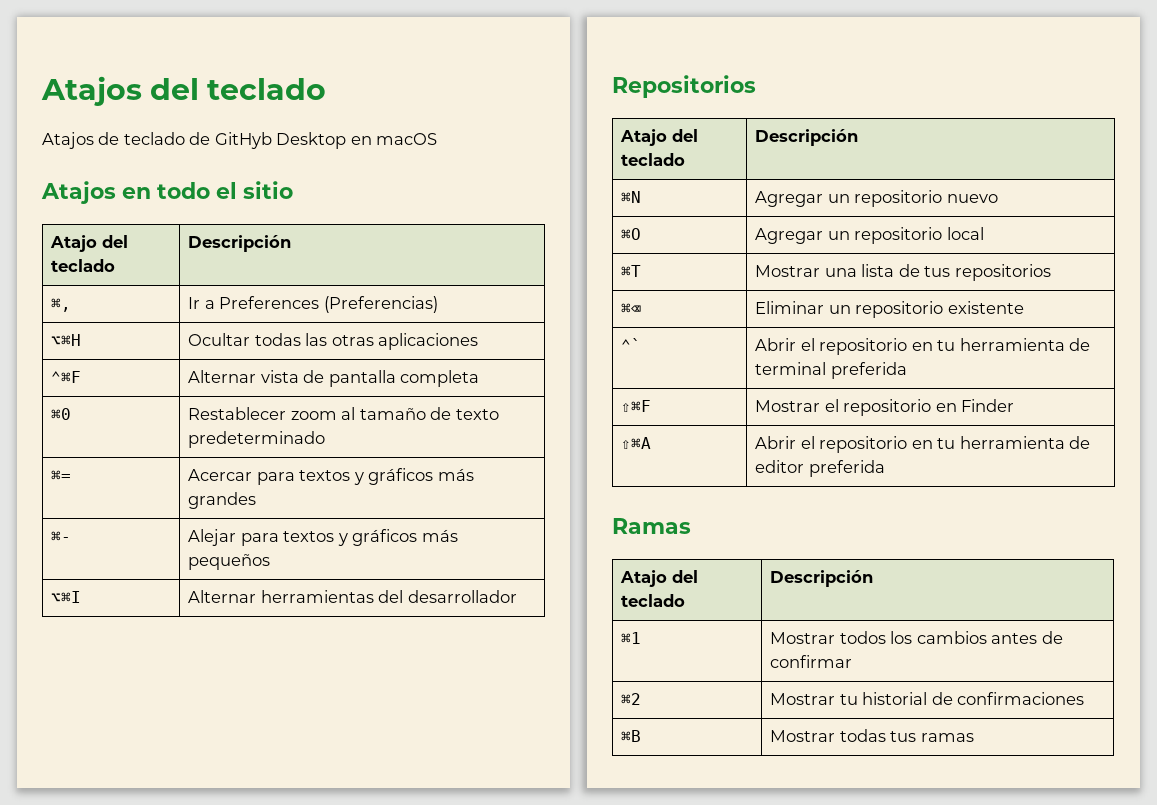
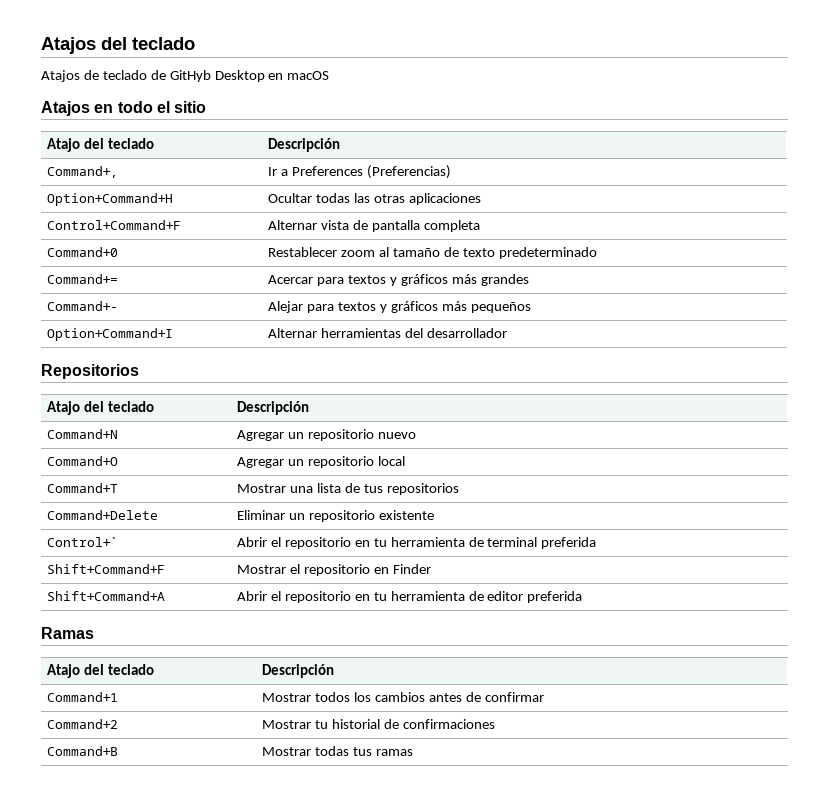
- ⌘, | Ir a Preferences (Preferencias)
+ Command+, | Ir a Preferences (Preferencias)
- ⌥⌘H | Ocultar todas las otras aplicaciones
+ Option+Command+H | Ocultar todas las otras aplicaciones
- ⌃⌘F | Alternar vista de pantalla completa
+ Control+Command+F | Alternar vista de pantalla completa
- ⌘0 | Restablecer zoom al tamaño de texto predeterminado
+ Command+0 | Restablecer zoom al tamaño de texto predeterminado
- ⌘= | Acercar para textos y gráficos más grandes
+ Command+= | Acercar para textos y gráficos más grandes
- ⌘- | Alejar para textos y gráficos más pequeños
+ Command+- | Alejar para textos y gráficos más pequeños
- ⌥⌘I | Alternar herramientas del desarrollador
+ Option+Command+I | Alternar herramientas del desarrollador
- ⌘N | Agregar un repositorio nuevo
+ Command+N | Agregar un repositorio nuevo
- ⌘O | Agregar un repositorio local
+ Command+O | Agregar un repositorio local
- ⌘T | Mostrar una lista de tus repositorios
+ Command+T | Mostrar una lista de tus repositorios
- ⌘⌫ | Eliminar un repositorio existente
+ Command+Delete | Eliminar un repositorio existente
- ⌃` | Abrir el repositorio en tu herramienta de terminal preferida
+ Control+` | Abrir el repositorio en tu herramienta de terminal preferida
- ⇧⌘F | Mostrar el repositorio en Finder
+ Shift+Command+F | Mostrar el repositorio en Finder
- ⇧⌘A | Abrir el repositorio en tu herramienta de editor preferida
+ Shift+Command+A | Abrir el repositorio en tu herramienta de editor preferida
- ⌘1 | Mostrar todos los cambios antes de confirmar
+ Command+1 | Mostrar todos los cambios antes de confirmar
- ⌘2 | Mostrar tu historial de confirmaciones
+ Command+2 | Mostrar tu historial de confirmaciones
- ⌘B | Mostrar todas tus ramas
+ Command+B | Mostrar todas tus ramas

